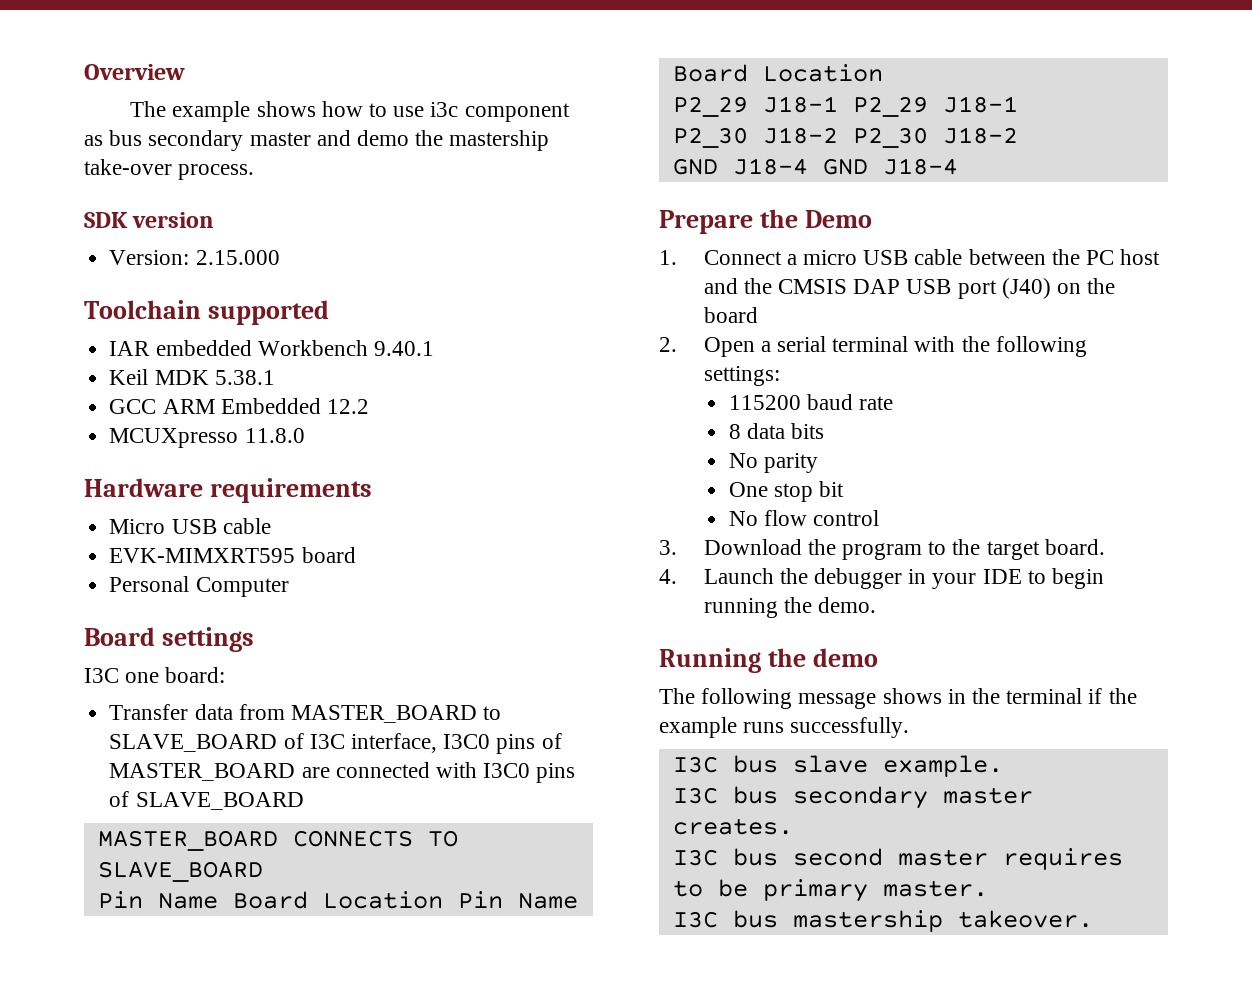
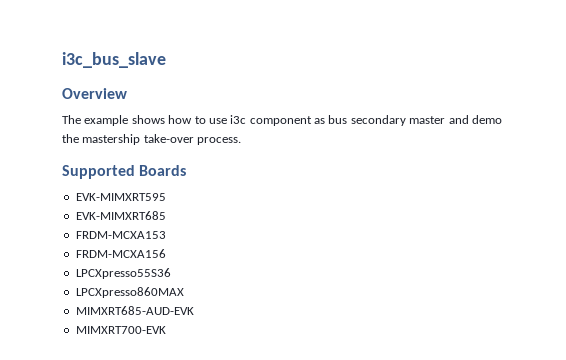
+ i3c_bus_slave
- SDK version
- Version: 2.15.000
- Toolchain supported
- IAR embedded Workbench 9.40.1
- Keil MDK 5.38.1
- GCC ARM Embedded 12.2
- MCUXpresso 11.8.0
- Hardware requirements
- Micro USB cable
- EVK-MIMXRT595 board
- Personal Computer
- Board settings
- I3C one board:
- Transfer data from MASTER_BOARD to SLAVE_BOARD of I3C interface, I3C0 pins of MASTER_BOARD are connected with I3C0 pins of SLAVE_BOARD
- MASTER_BOARD CONNECTS TO SLAVE_BOARD
- Pin Name Board Location Pin Name Board Location
- P2_29 J18-1 P2_29 J18-1
- P2_30 J18-2 P2_30 J18-2
- GND J18-4 GND J18-4
- Prepare the Demo
- 1. Connect a micro USB cable between the PC host and the CMSIS DAP USB port (J40) on the board
- 2. Open a serial terminal with the following settings:
- 115200 baud rate
- 8 data bits
- No parity
- One stop bit
- No flow control
- 3. Download the program to the target board.
- 4. Launch the debugger in your IDE to begin running the demo.
- Running the demo
- The following message shows in the terminal if the example runs successfully.
- I3C bus slave example.
- I3C bus secondary master creates.
- I3C bus second master requires to be primary master.
- I3C bus mastership takeover.
+ Supported Boards
+ EVK-MIMXRT595
+ EVK-MIMXRT685
+ FRDM-MCXA153
+ FRDM-MCXA156
+ LPCXpresso55S36
+ LPCXpresso860MAX
+ MIMXRT685-AUD-EVK
+ MIMXRT700-EVK

